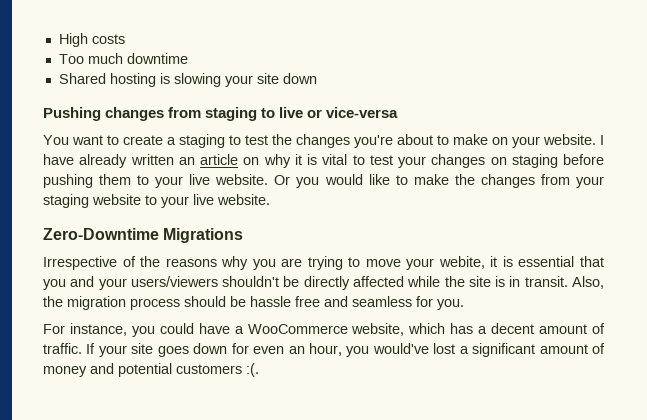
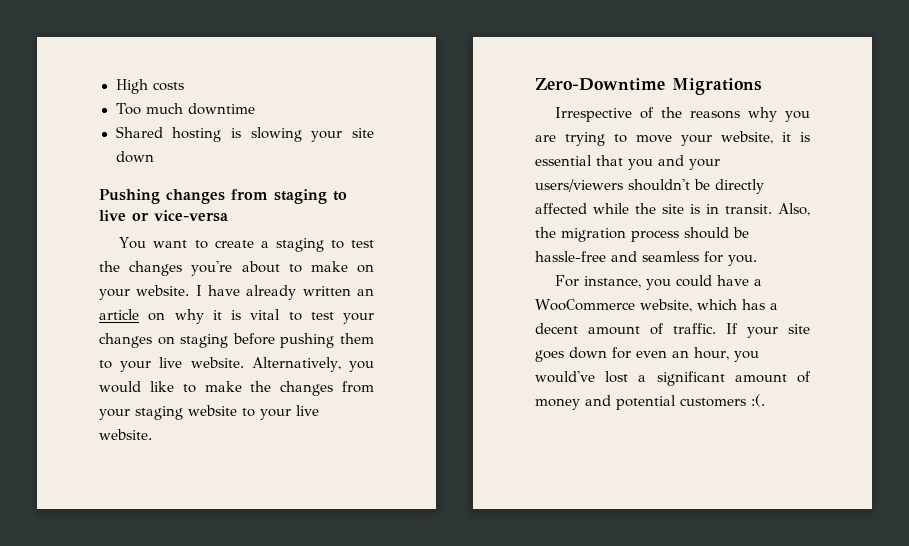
- Or you would like to make the changes from your staging website to your live website.
+ Alternatively, you would like to make the changes from your staging website to your live website.
- Irrespective of the reasons why you are trying to move your webite, it is essential that you and your users/viewers shouldn't be directly affected while the site is in transit.
+ Irrespective of the reasons why you are trying to move your website, it is essential that you and your users/viewers shouldn't be directly affected while the site is in transit.
- Also, the migration process should be hassle free and seamless for you.
+ Also, the migration process should be hassle-free and seamless for you.

